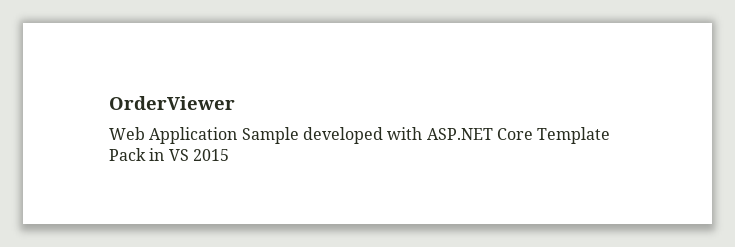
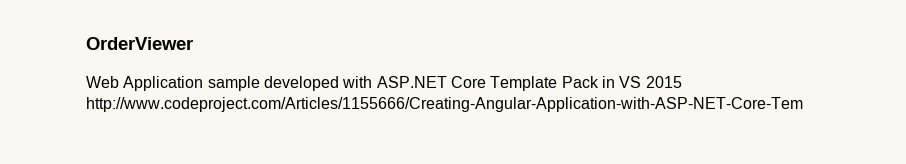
- Web Application Sample developed with ASP.NET Core Template Pack in VS 2015
+ Web Application sample developed with ASP.NET Core Template Pack in VS 2015 http://www.codeproject.com/Articles/1155666/Creating-Angular-Application-with-ASP-NET-Core-Tem

